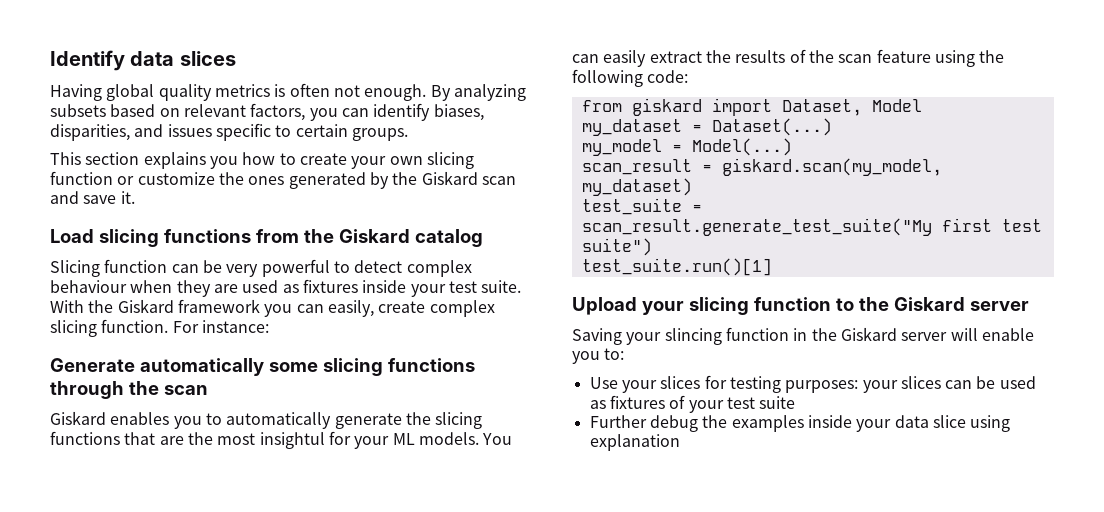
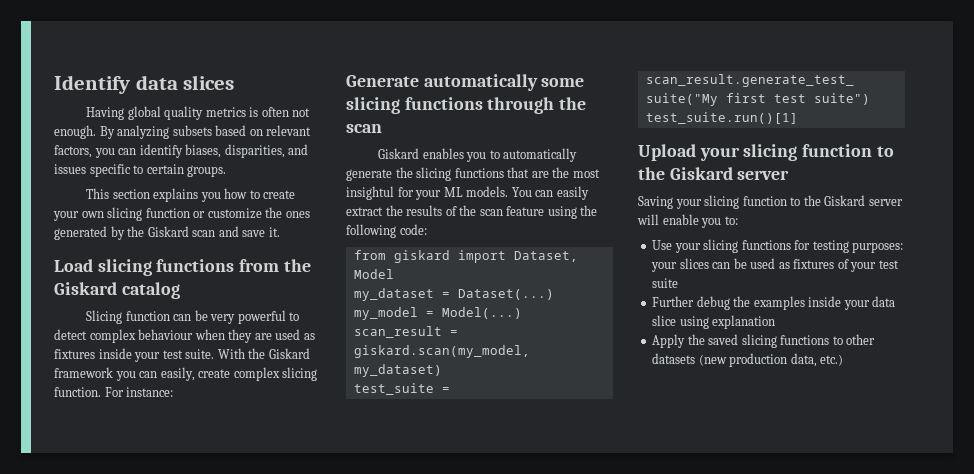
- Saving your slincing function in the Giskard server will enable you to:
+ Saving your slicing function to the Giskard server will enable you to:
- Use your slices for testing purposes: your slices can be used as fixtures of your test suite
+ Use your slicing functions for testing purposes: your slices can be used as fixtures of your test suite
+ Apply the saved slicing functions to other datasets (new production data, etc.)

